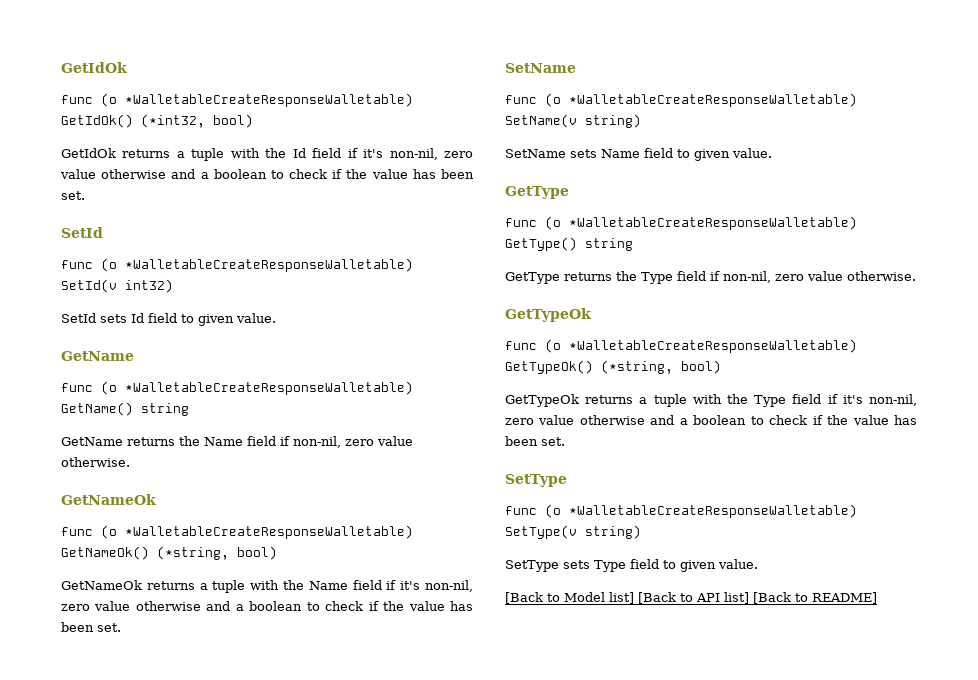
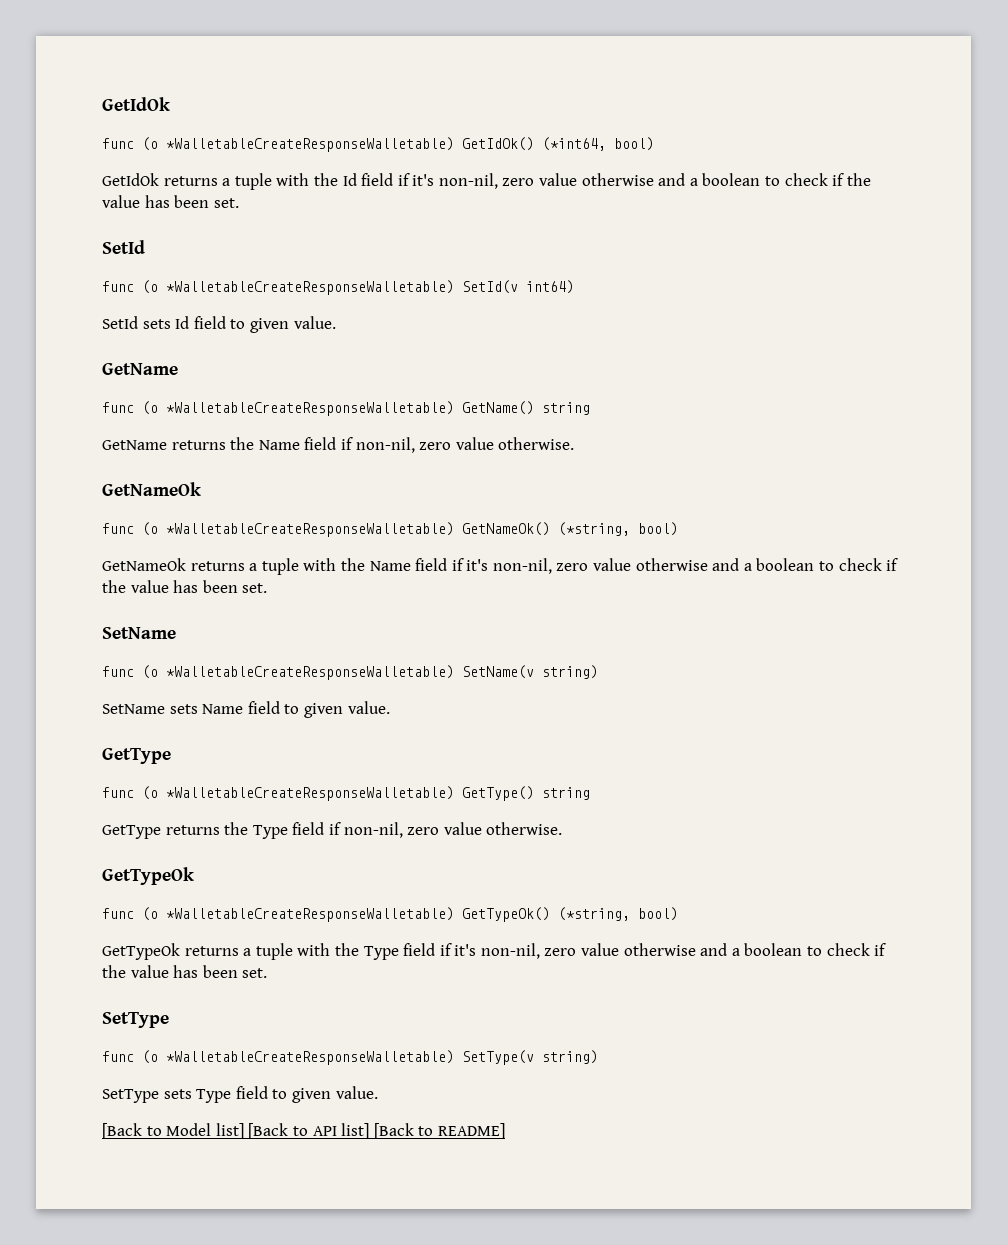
- func (o *WalletableCreateResponseWalletable) GetIdOk() (*int32, bool)
+ func (o *WalletableCreateResponseWalletable) GetIdOk() (*int64, bool)
- func (o *WalletableCreateResponseWalletable) SetId(v int32)
+ func (o *WalletableCreateResponseWalletable) SetId(v int64)

